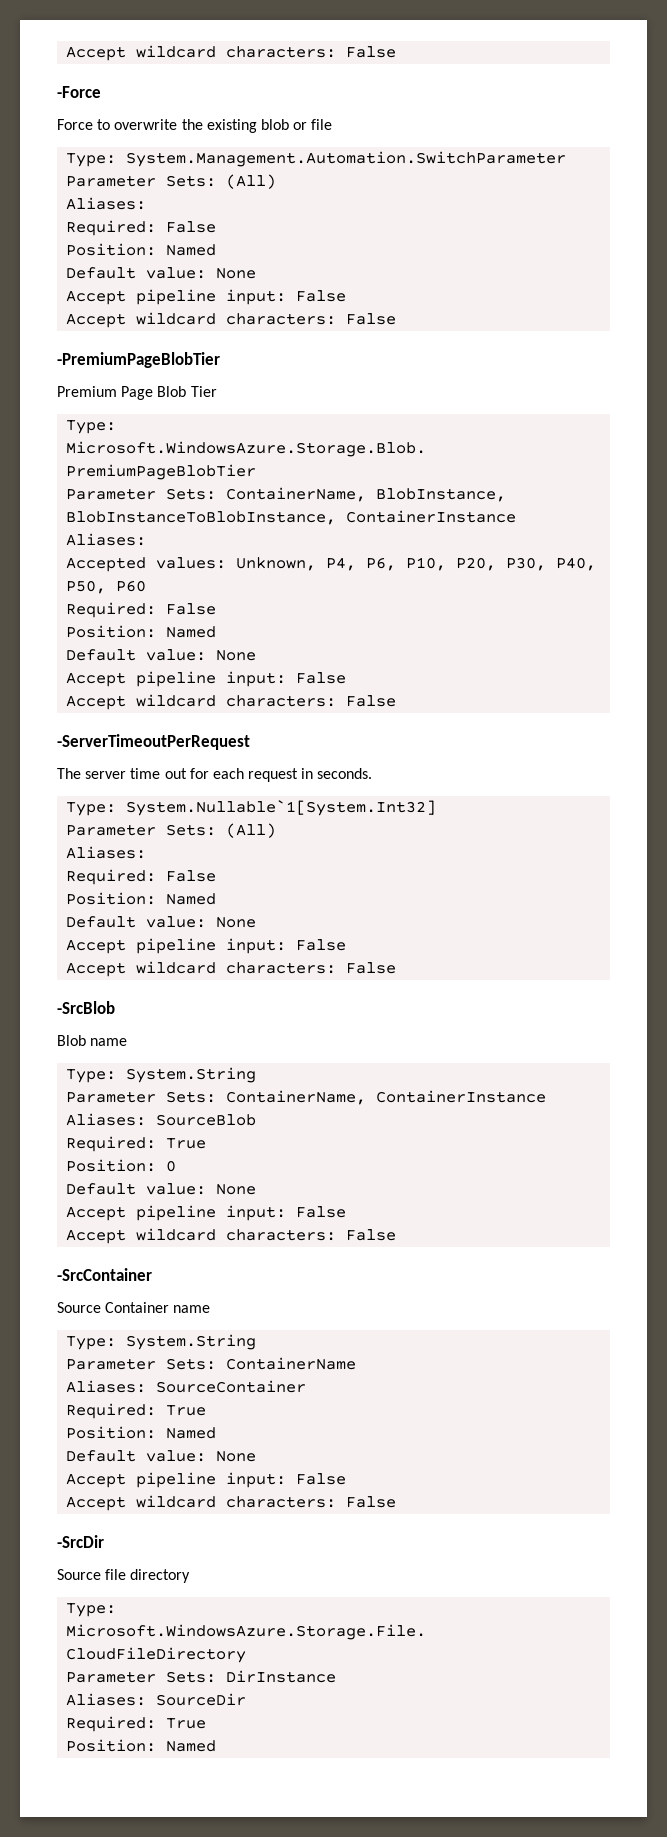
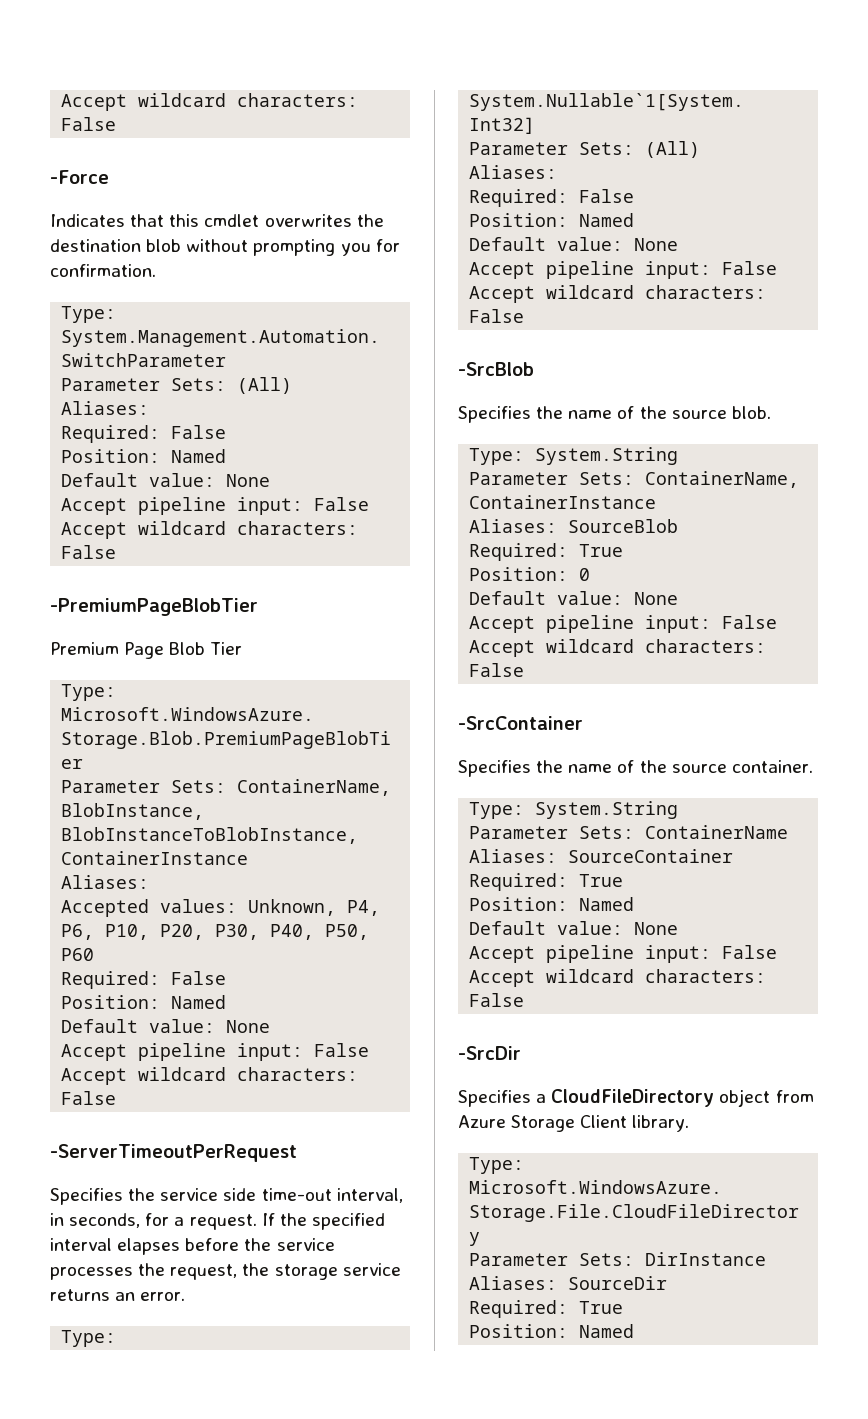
- Force to overwrite the existing blob or file
+ Indicates that this cmdlet overwrites the destination blob without prompting you for confirmation.
- The server time out for each request in seconds.
+ Specifies the service side time-out interval, in seconds, for a request. If the specified interval elapses before the service processes the request, the storage service returns an error.
- Blob name
+ Specifies the name of the source blob.
- Source Container name
+ Specifies the name of the source container.
- Source file directory
+ Specifies a CloudFileDirectory object from Azure Storage Client library.

